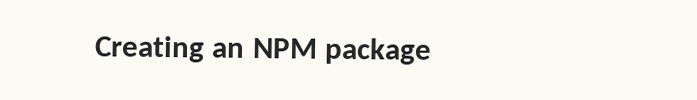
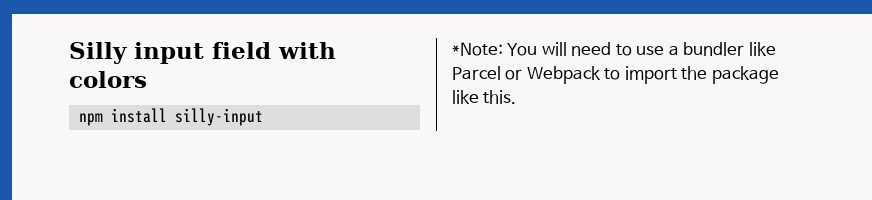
- Creating an NPM package
+ Silly input field with colors
+ npm install silly-input
+ *Note: You will need to use a bundler like Parcel or Webpack to import the package like this.

